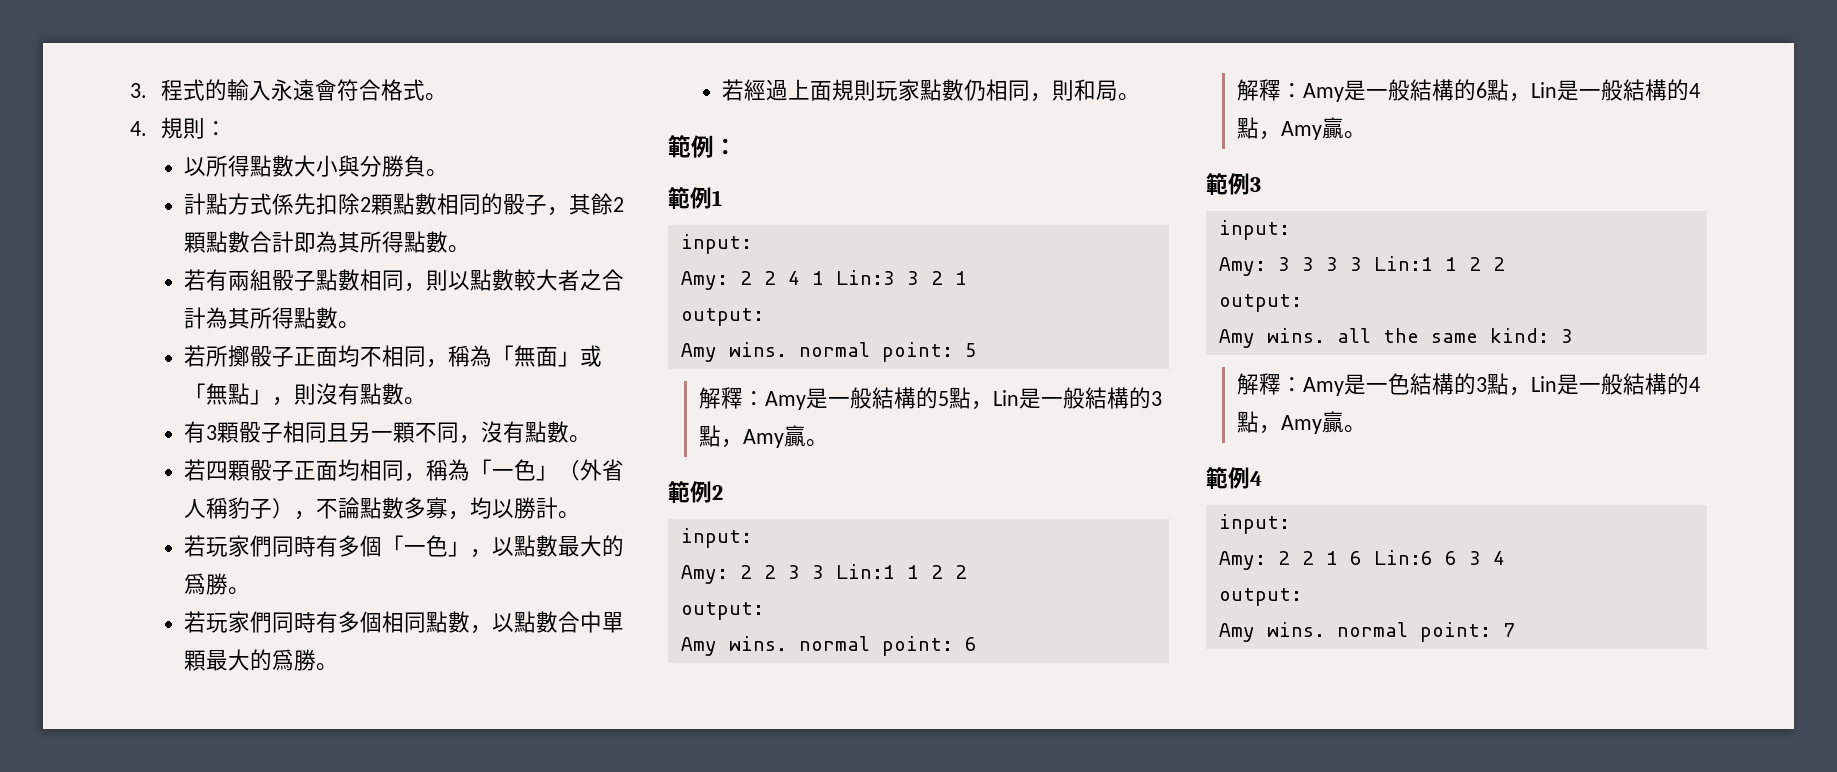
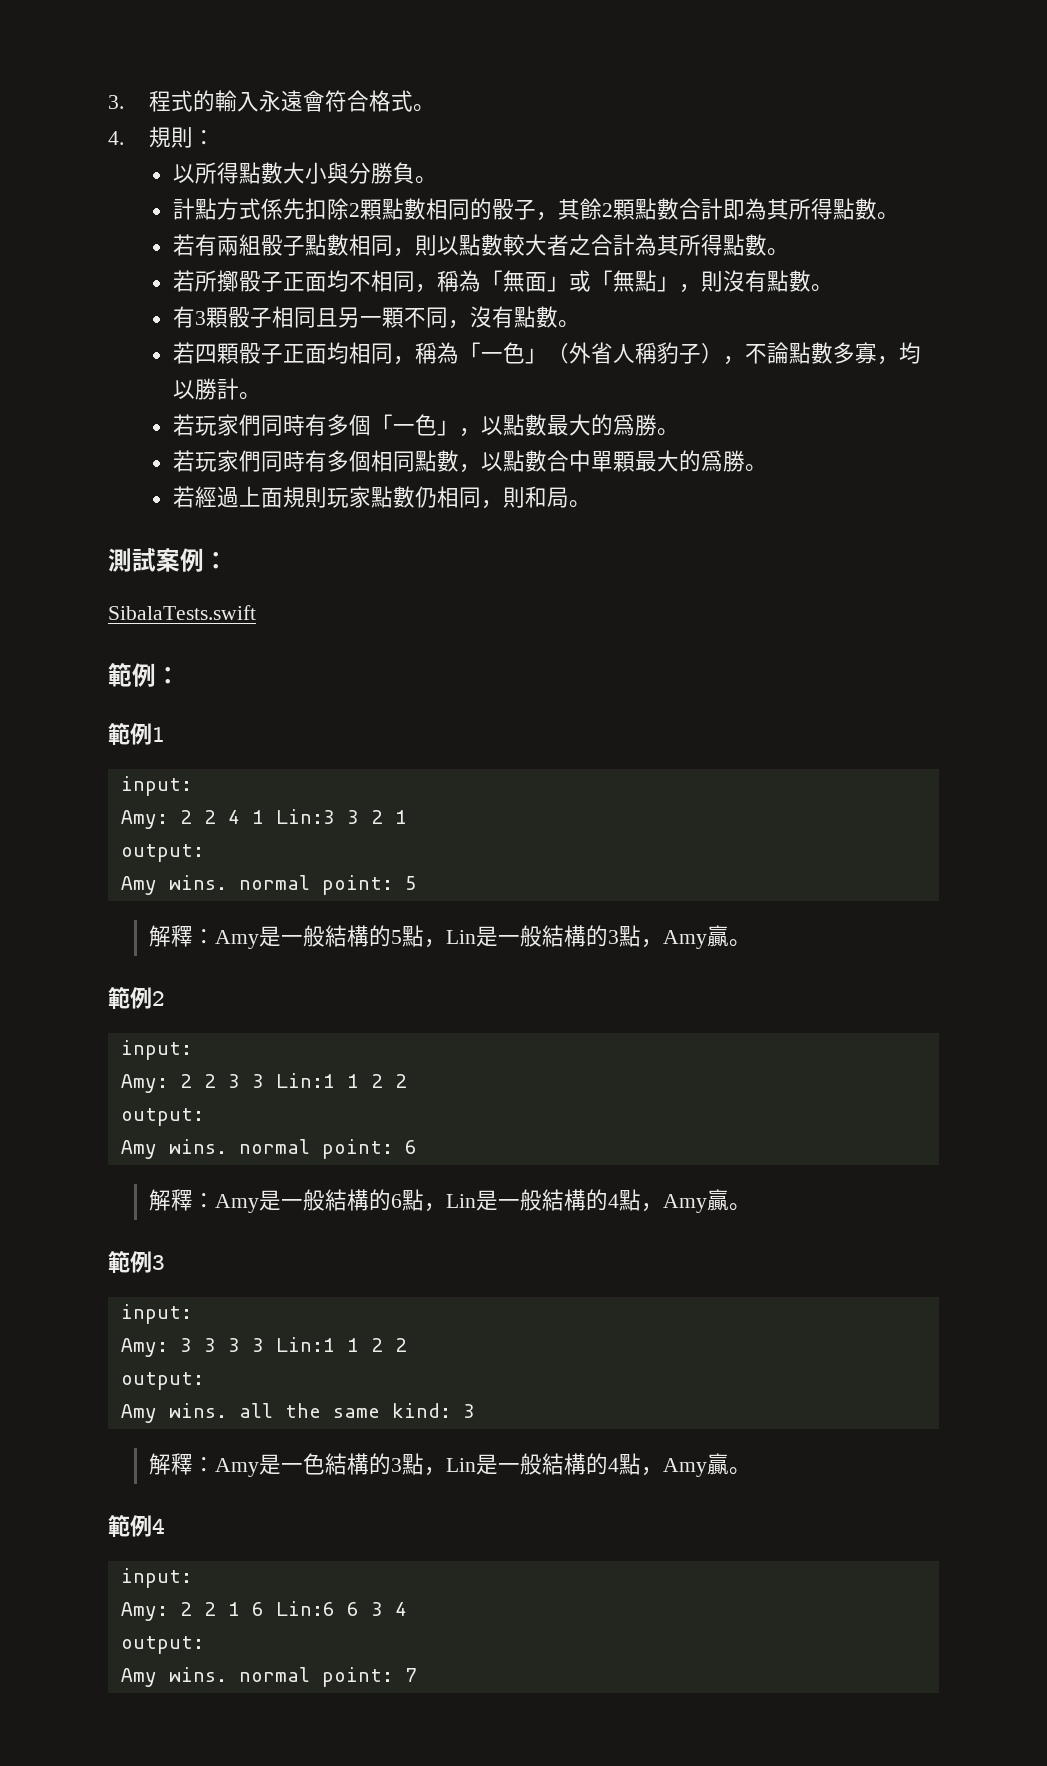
+ 測試案例：
+ SibalaTests.swift

